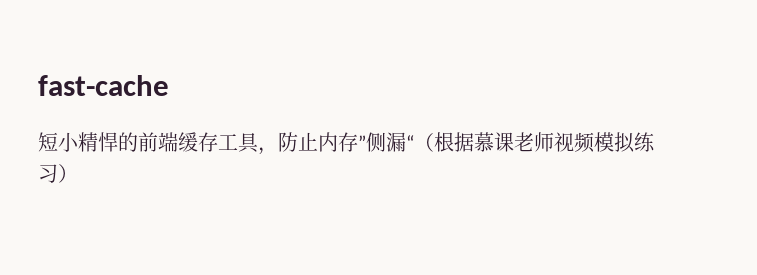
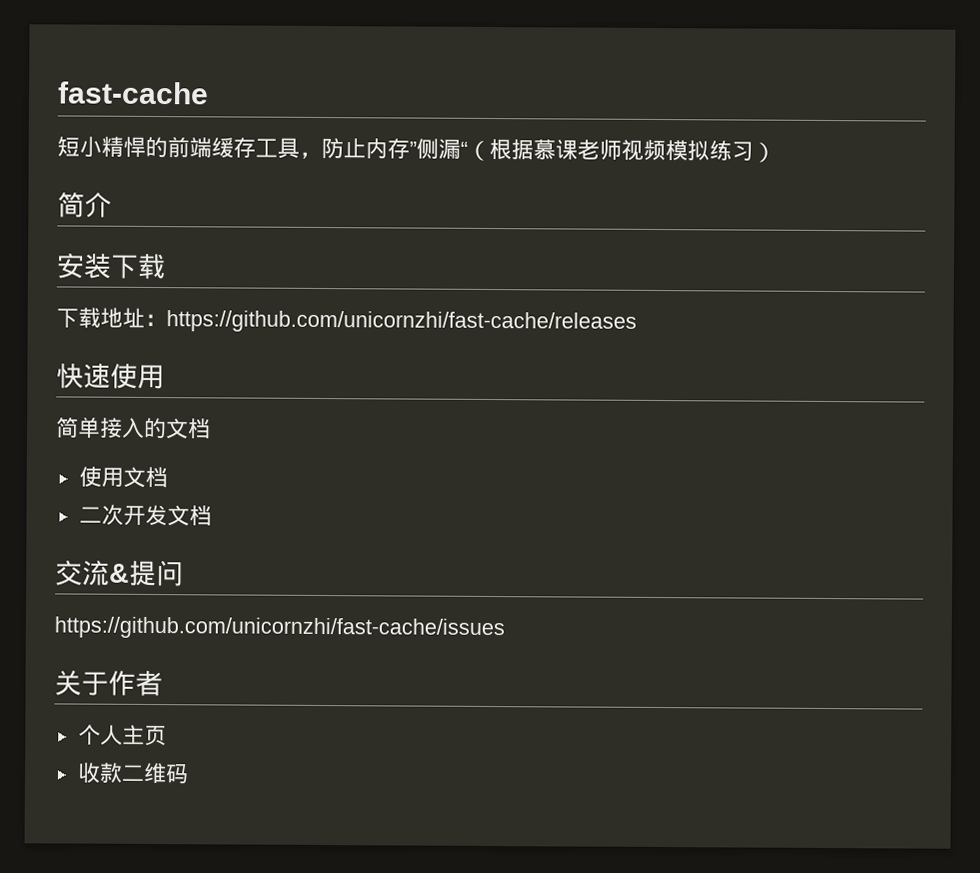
+ 简介
+ 安装下载
+ 下载地址：https://github.com/unicornzhi/fast-cache/releases
+ 快速使用
+ 简单接入的文档
+ 使用文档
+ 二次开发文档
+ 交流&提问
+ https://github.com/unicornzhi/fast-cache/issues
+ 关于作者
+ 个人主页
+ 收款二维码

